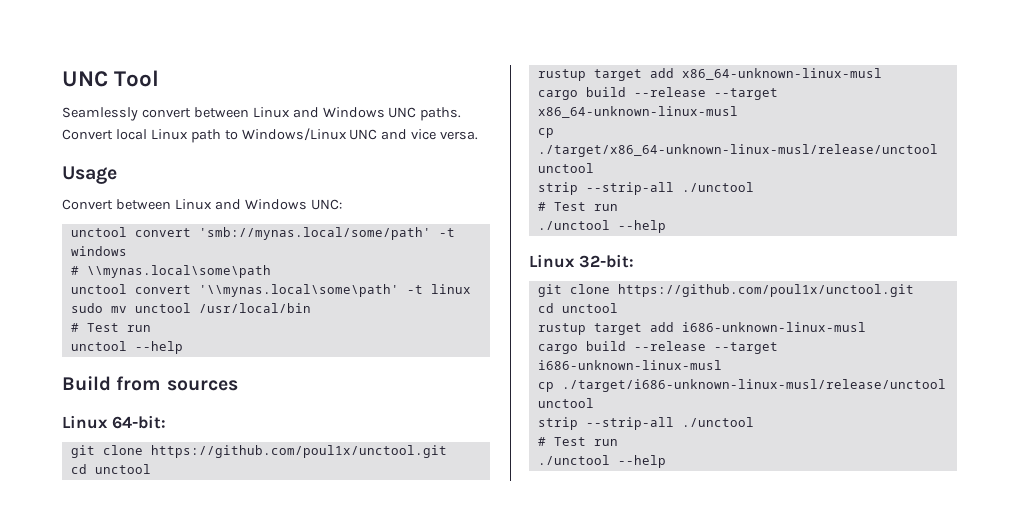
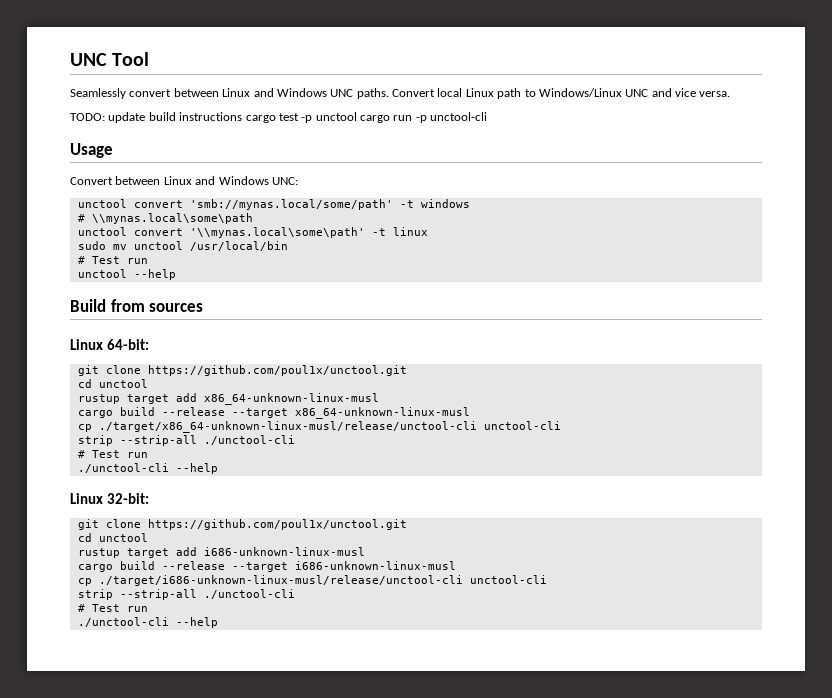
+ TODO: update build instructions cargo test -p unctool cargo run -p unctool-cli
- cp ./target/x86_64-unknown-linux-musl/release/unctool unctool
- strip --strip-all ./unctool
+ cp ./target/x86_64-unknown-linux-musl/release/unctool-cli unctool-cli
+ strip --strip-all ./unctool-cli
  # Test run
- ./unctool --help
+ ./unctool-cli --help
- cp ./target/i686-unknown-linux-musl/release/unctool unctool
- strip --strip-all ./unctool
+ cp ./target/i686-unknown-linux-musl/release/unctool-cli unctool-cli
+ strip --strip-all ./unctool-cli
  # Test run
- ./unctool --help
+ ./unctool-cli --help

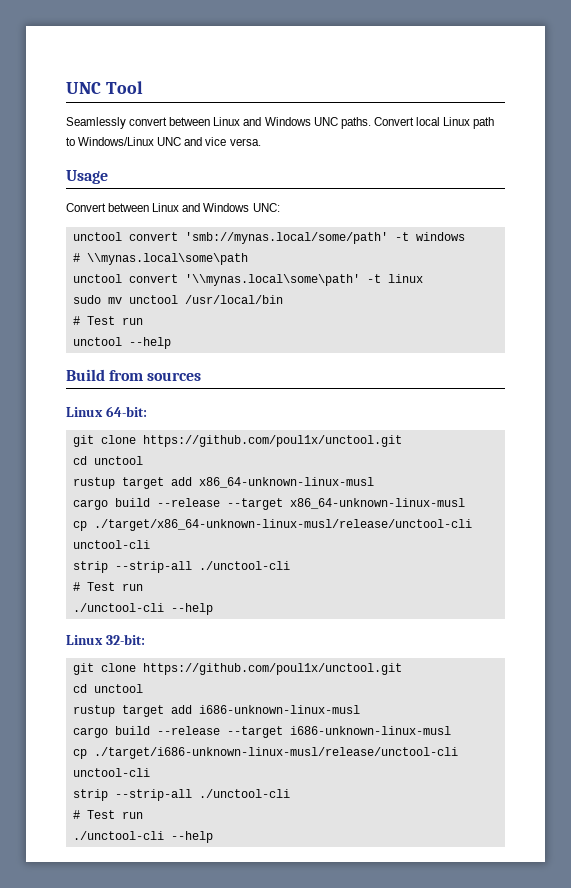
- TODO: update build instructions cargo test -p unctool cargo run -p unctool-cli

